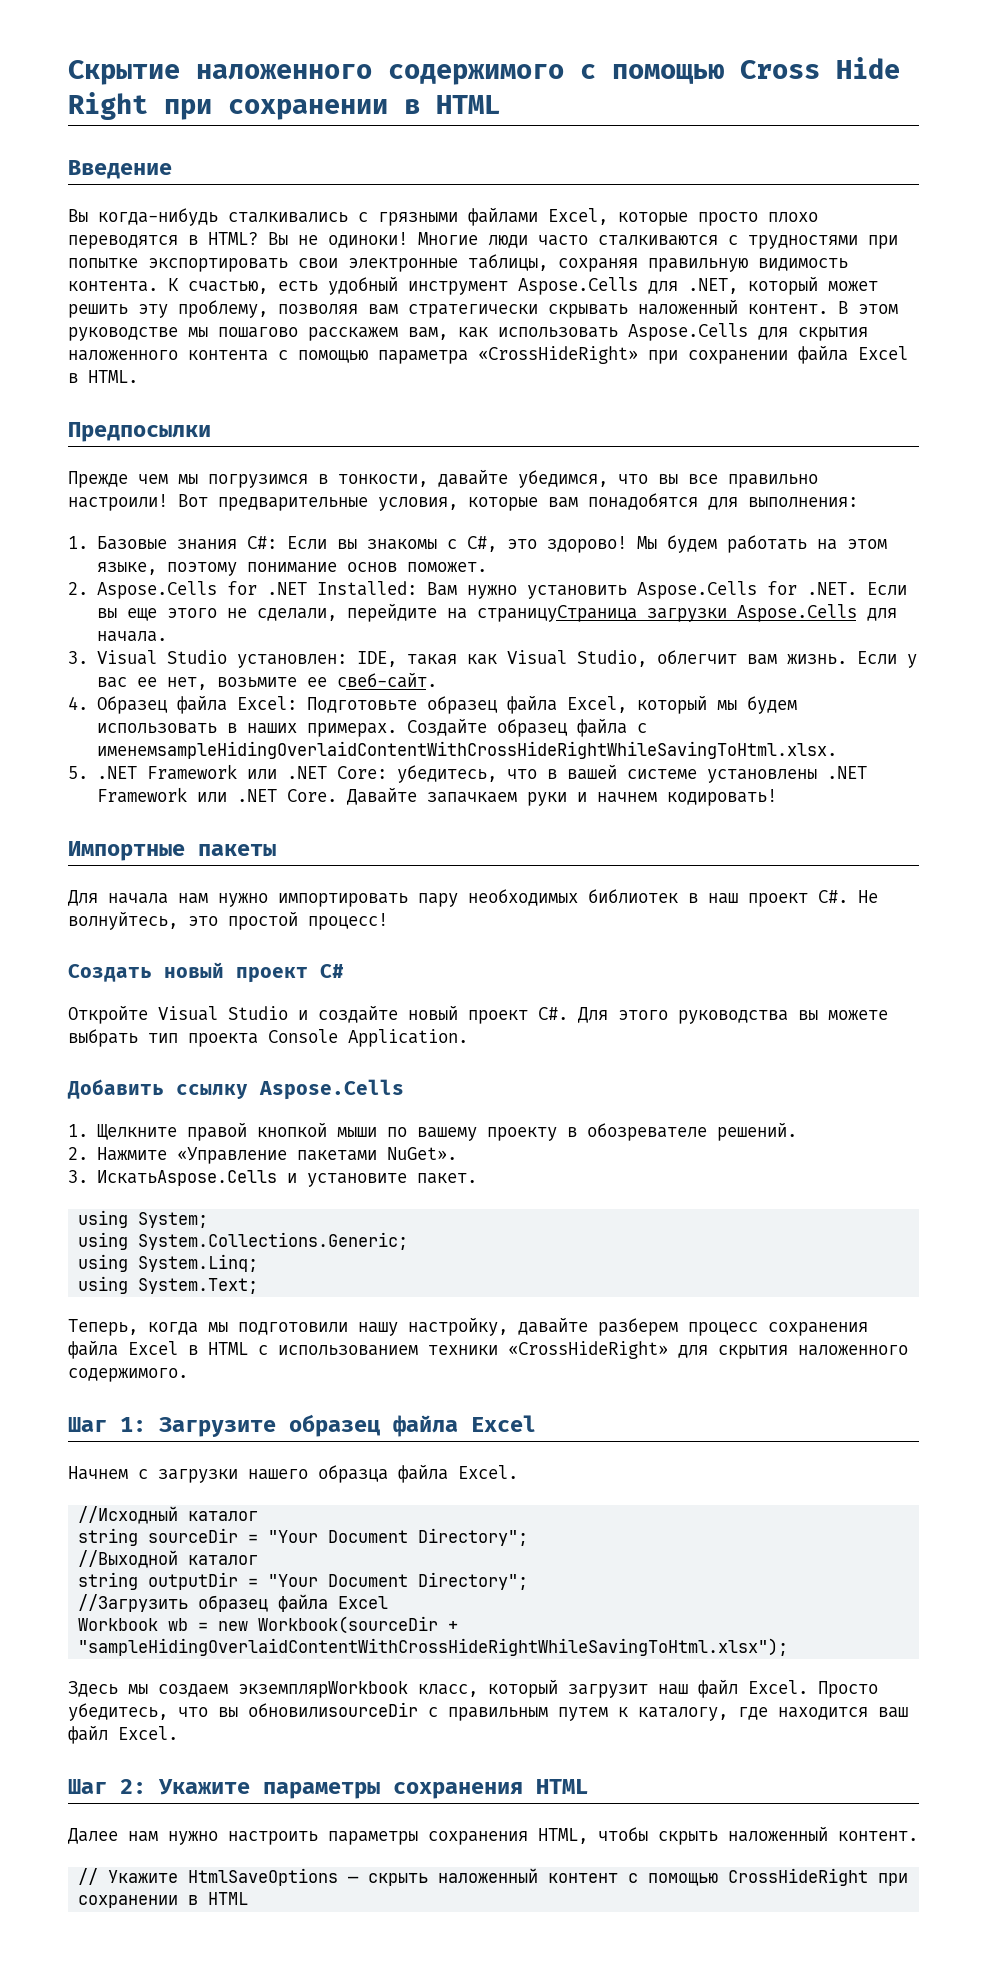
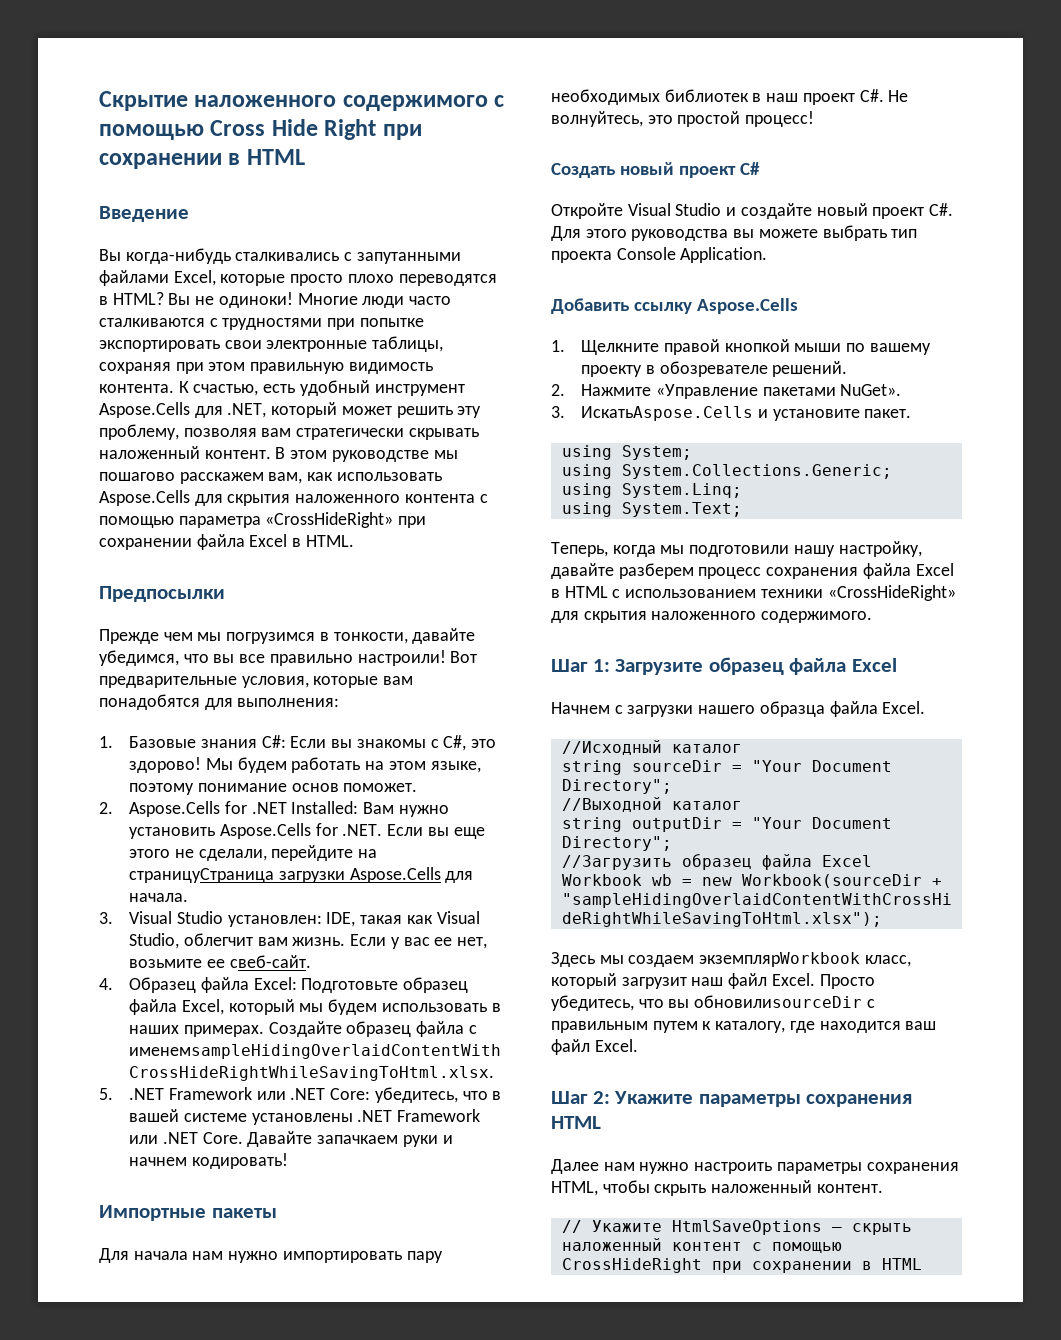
- Вы когда-нибудь сталкивались с грязными файлами Excel, которые просто плохо переводятся в HTML?
+ Вы когда-нибудь сталкивались с запутанными файлами Excel, которые просто плохо переводятся в HTML?
- Многие люди часто сталкиваются с трудностями при попытке экспортировать свои электронные таблицы, сохраняя правильную видимость контента.
+ Многие люди часто сталкиваются с трудностями при попытке экспортировать свои электронные таблицы, сохраняя при этом правильную видимость контента.

